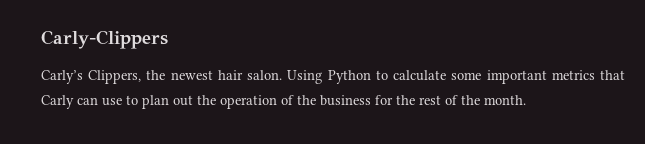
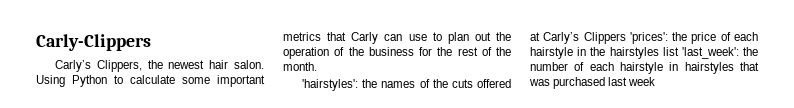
+ 'hairstyles': the names of the cuts offered at Carly’s Clippers 'prices': the price of each hairstyle in the hairstyles list 'last_week': the number of each hairstyle in hairstyles that was purchased last week

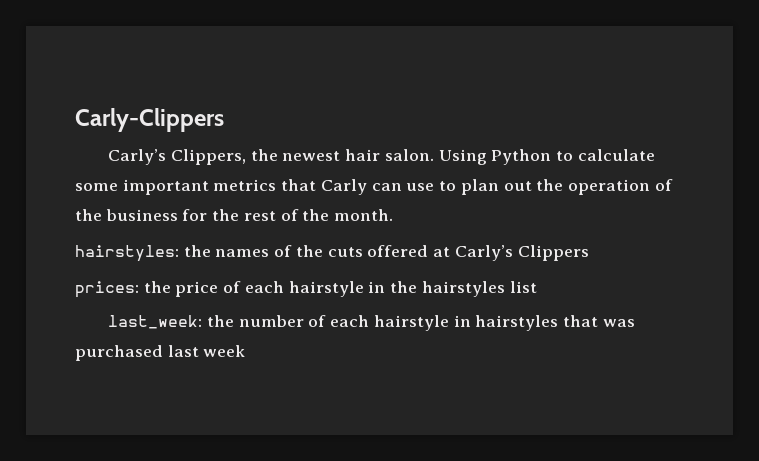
- 'hairstyles': the names of the cuts offered at Carly’s Clippers 'prices': the price of each hairstyle in the hairstyles list 'last_week': the number of each hairstyle in hairstyles that was purchased last week
+ hairstyles: the names of the cuts offered at Carly’s Clippers
+ prices: the price of each hairstyle in the hairstyles list
+ last_week: the number of each hairstyle in hairstyles that was purchased last week

